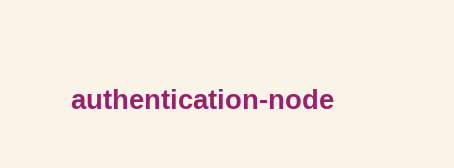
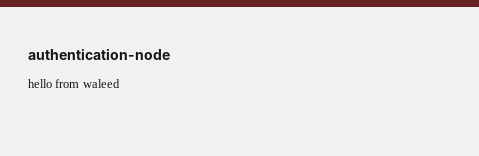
+ hello from waleed

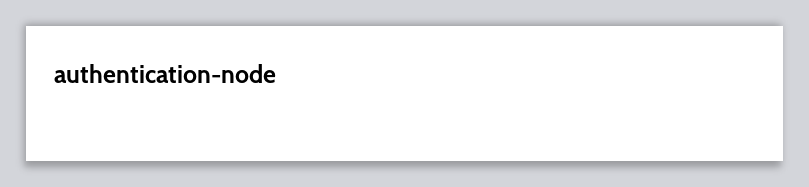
- hello from waleed

